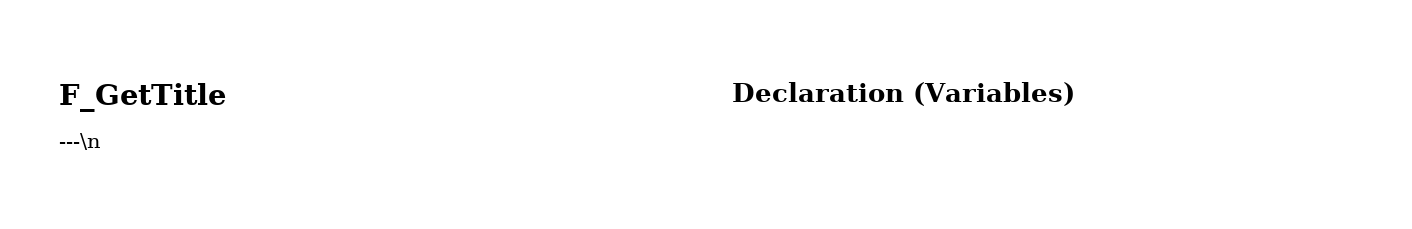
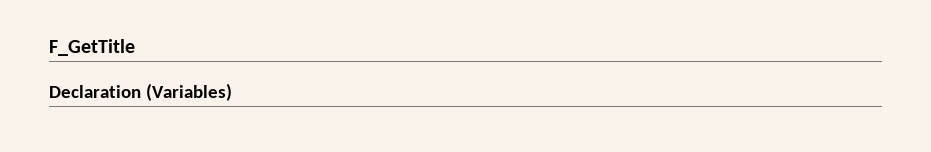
- ---\n

